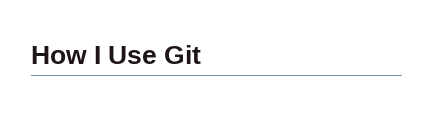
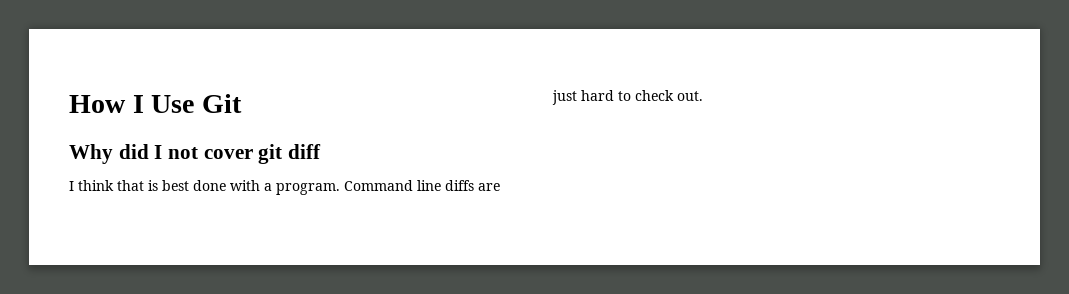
+ Why did I not cover git diff
+ I think that is best done with a program. Command line diffs are just hard to check out.

